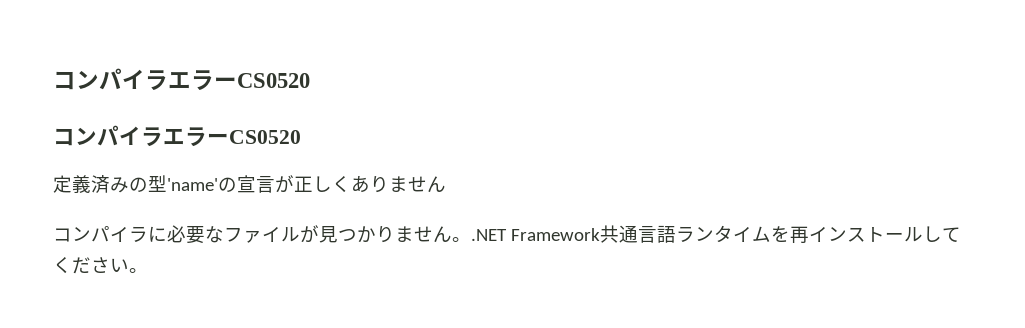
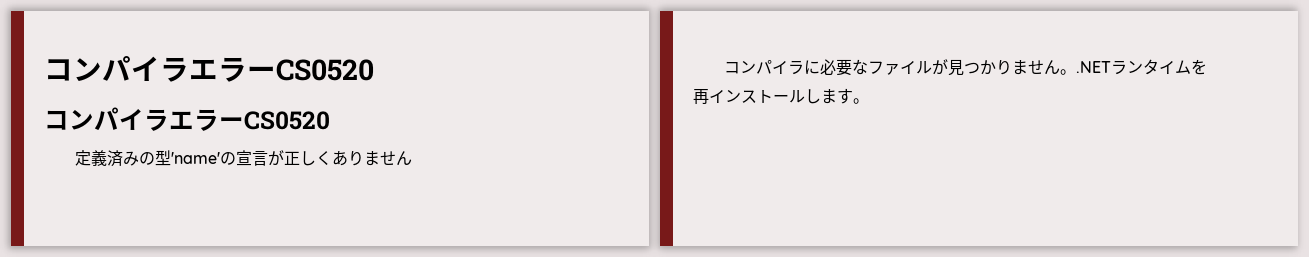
- コンパイラに必要なファイルが見つかりません。.NET Framework共通言語ランタイムを再インストールしてください。
+ コンパイラに必要なファイルが見つかりません。.NETランタイムを再インストールします。

